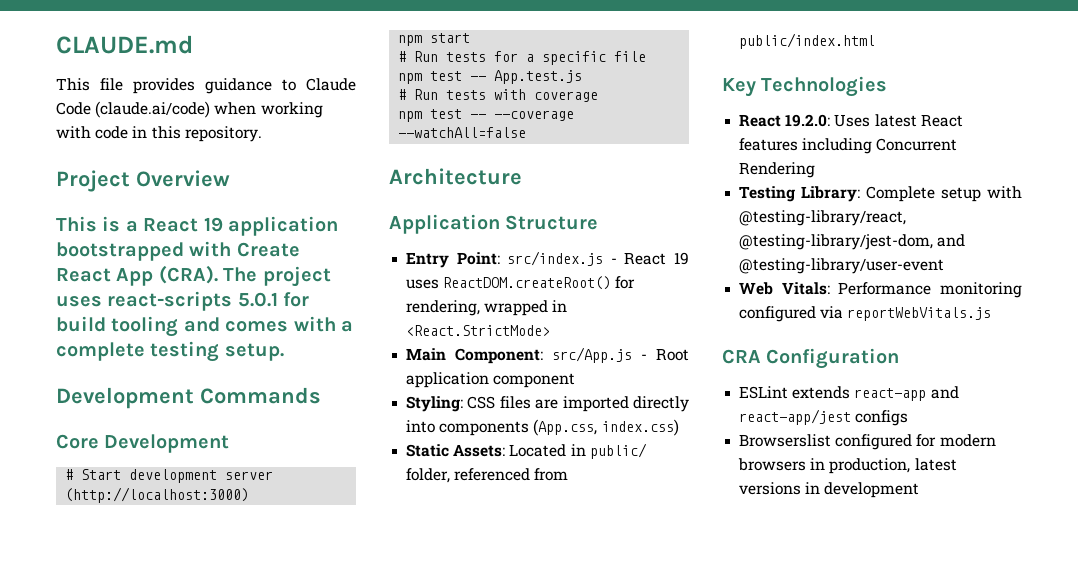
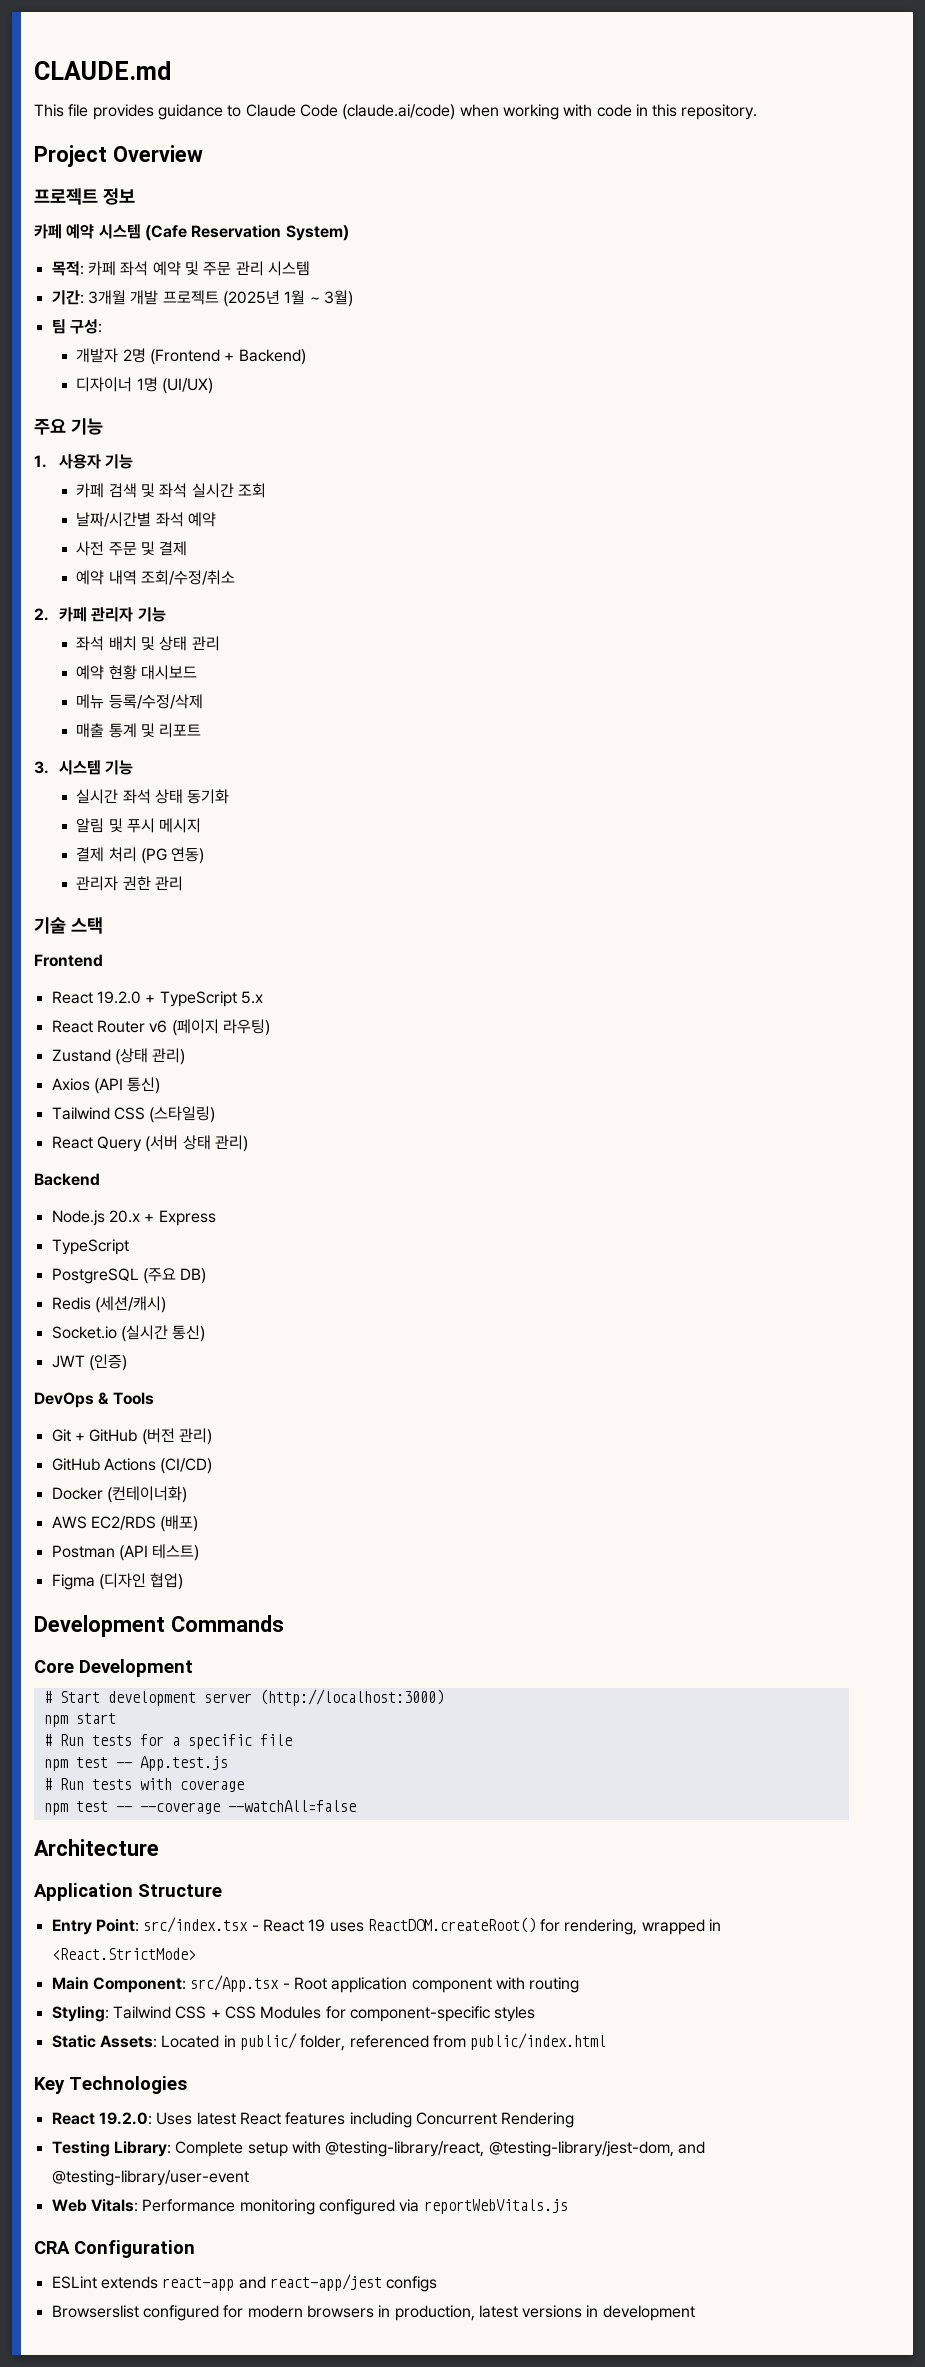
- This is a React 19 application bootstrapped with Create React App (CRA). The project uses react-scripts 5.0.1 for build tooling and comes with a complete testing setup.
+ 프로젝트 정보
+ 카페 예약 시스템 (Cafe Reservation System)
+ 목적: 카페 좌석 예약 및 주문 관리 시스템
+ 기간: 3개월 개발 프로젝트 (2025년 1월 ~ 3월)
+ 팀 구성:
+ 개발자 2명 (Frontend + Backend)
+ 디자이너 1명 (UI/UX)
+ 주요 기능
+ 1. 사용자 기능
+ 카페 검색 및 좌석 실시간 조회
+ 날짜/시간별 좌석 예약
+ 사전 주문 및 결제
+ 예약 내역 조회/수정/취소
+ 2. 카페 관리자 기능
+ 좌석 배치 및 상태 관리
+ 예약 현황 대시보드
+ 메뉴 등록/수정/삭제
+ 매출 통계 및 리포트
+ 3. 시스템 기능
+ 실시간 좌석 상태 동기화
+ 알림 및 푸시 메시지
+ 결제 처리 (PG 연동)
+ 관리자 권한 관리
+ 기술 스택
+ Frontend
+ React 19.2.0 + TypeScript 5.x
+ React Router v6 (페이지 라우팅)
+ Zustand (상태 관리)
+ Axios (API 통신)
+ Tailwind CSS (스타일링)
+ React Query (서버 상태 관리)
+ Backend
+ Node.js 20.x + Express
+ TypeScript
+ PostgreSQL (주요 DB)
+ Redis (세션/캐시)
+ Socket.io (실시간 통신)
+ JWT (인증)
+ DevOps & Tools
+ Git + GitHub (버전 관리)
+ GitHub Actions (CI/CD)
+ Docker (컨테이너화)
+ AWS EC2/RDS (배포)
+ Postman (API 테스트)
+ Figma (디자인 협업)
- Entry Point: src/index.js - React 19 uses ReactDOM.createRoot() for rendering, wrapped in <React.StrictMode>
+ Entry Point: src/index.tsx - React 19 uses ReactDOM.createRoot() for rendering, wrapped in <React.StrictMode>
- Main Component: src/App.js - Root application component
+ Main Component: src/App.tsx - Root application component with routing
- Styling: CSS files are imported directly into components (App.css, index.css)
+ Styling: Tailwind CSS + CSS Modules for component-specific styles

